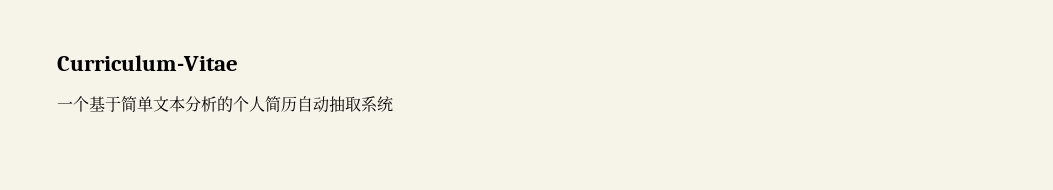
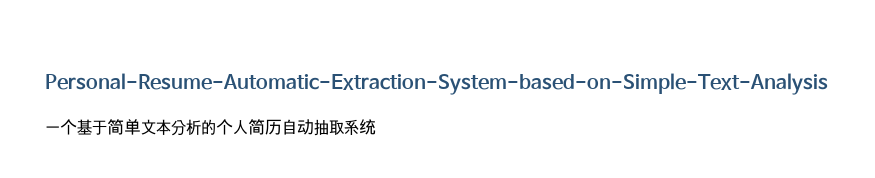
- Curriculum-Vitae
+ Personal-Resume-Automatic-Extraction-System-based-on-Simple-Text-Analysis

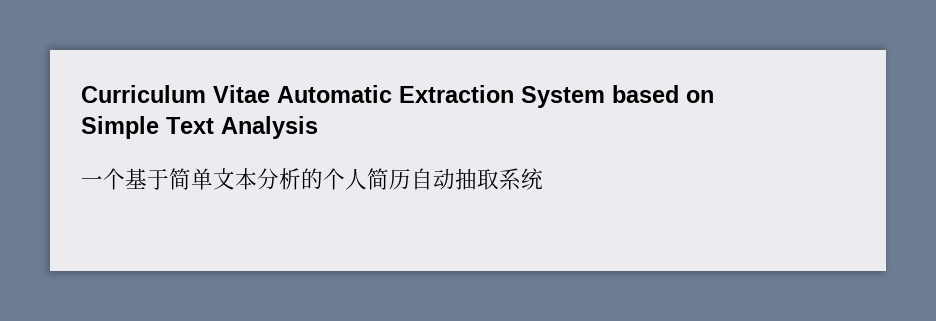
- Personal-Resume-Automatic-Extraction-System-based-on-Simple-Text-Analysis
+ Curriculum Vitae Automatic Extraction System based on Simple Text Analysis

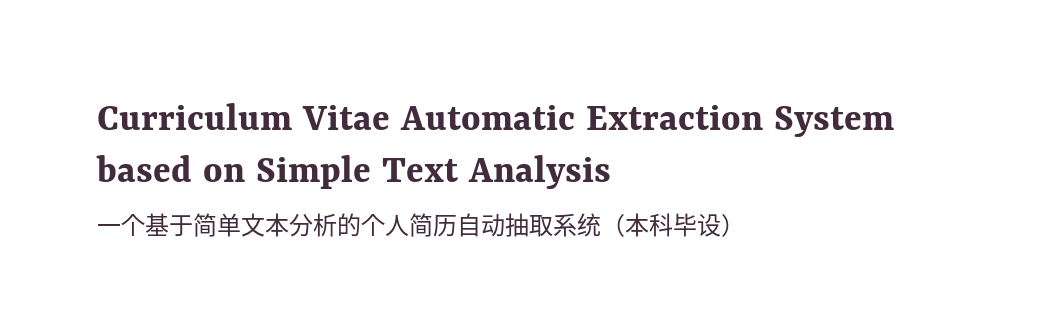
- 一个基于简单文本分析的个人简历自动抽取系统
+ 一个基于简单文本分析的个人简历自动抽取系统（本科毕设）

